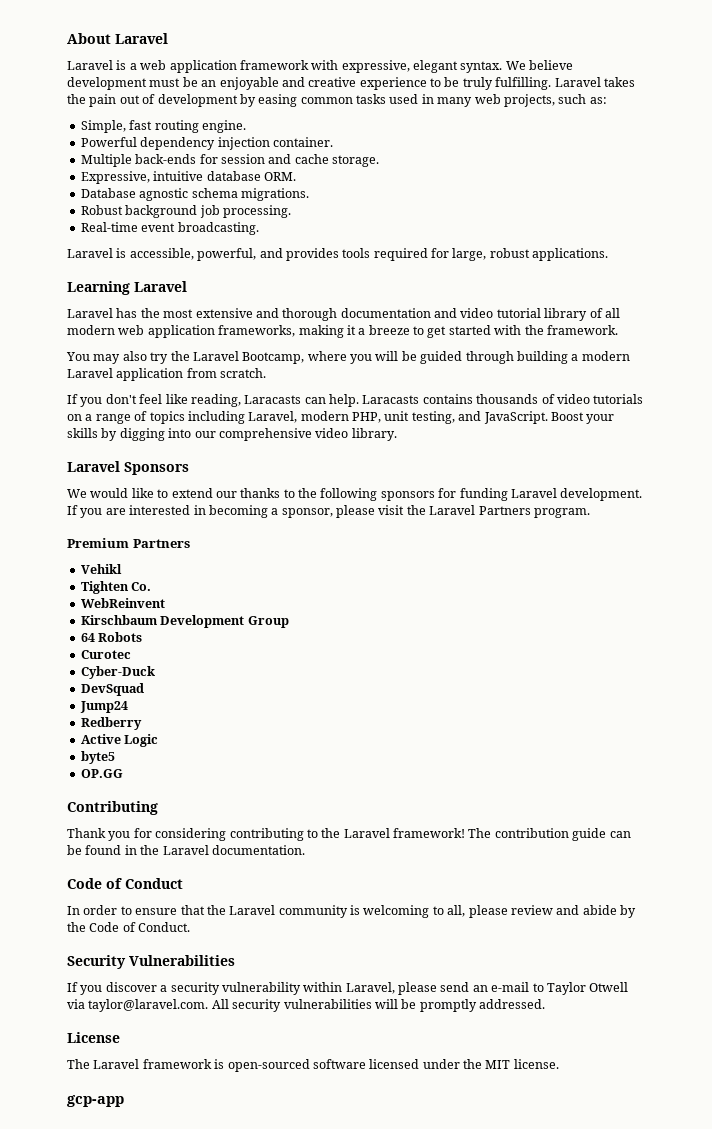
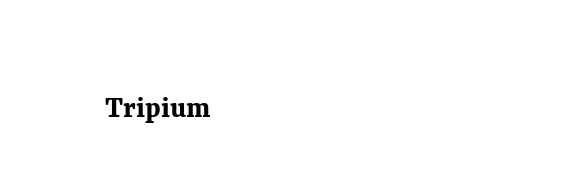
- About Laravel
- Laravel is a web application framework with expressive, elegant syntax. We believe development must be an enjoyable and creative experience to be truly fulfilling. Laravel takes the pain out of development by easing common tasks used in many web projects, such as:
- Simple, fast routing engine.
- Powerful dependency injection container.
- Multiple back-ends for session and cache storage.
- Expressive, intuitive database ORM.
- Database agnostic schema migrations.
- Robust background job processing.
- Real-time event broadcasting.
- Laravel is accessible, powerful, and provides tools required for large, robust applications.
- Learning Laravel
- Laravel has the most extensive and thorough documentation and video tutorial library of all modern web application frameworks, making it a breeze to get started with the framework.
- You may also try the Laravel Bootcamp, where you will be guided through building a modern Laravel application from scratch.
- If you don't feel like reading, Laracasts can help. Laracasts contains thousands of video tutorials on a range of topics including Laravel, modern PHP, unit testing, and JavaScript. Boost your skills by digging into our comprehensive video library.
- Laravel Sponsors
- We would like to extend our thanks to the following sponsors for funding Laravel development. If you are interested in becoming a sponsor, please visit the Laravel Partners program.
- Premium Partners
- Vehikl
- Tighten Co.
- WebReinvent
- Kirschbaum Development Group
- 64 Robots
- Curotec
- Cyber-Duck
- DevSquad
- Jump24
- Redberry
- Active Logic
- byte5
- OP.GG
- Contributing
- Thank you for considering contributing to the Laravel framework! The contribution guide can be found in the Laravel documentation.
- Code of Conduct
- In order to ensure that the Laravel community is welcoming to all, please review and abide by the Code of Conduct.
- Security Vulnerabilities
- If you discover a security vulnerability within Laravel, please send an e-mail to Taylor Otwell via taylor@laravel.com. All security vulnerabilities will be promptly addressed.
- License
- The Laravel framework is open-sourced software licensed under the MIT license.
- gcp-app
+ Tripium

